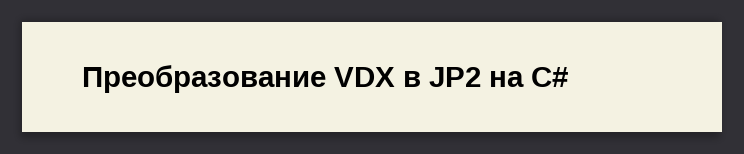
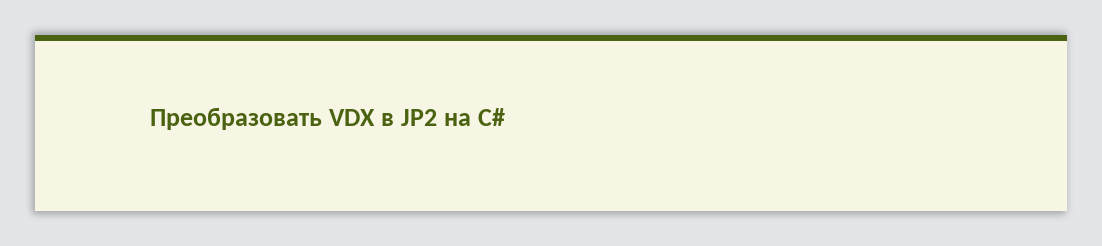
- Преобразование VDX в JP2 на C#
+ Преобразовать VDX в JP2 на C#

